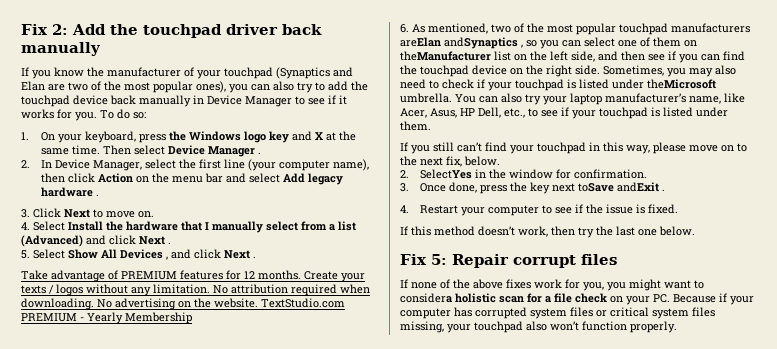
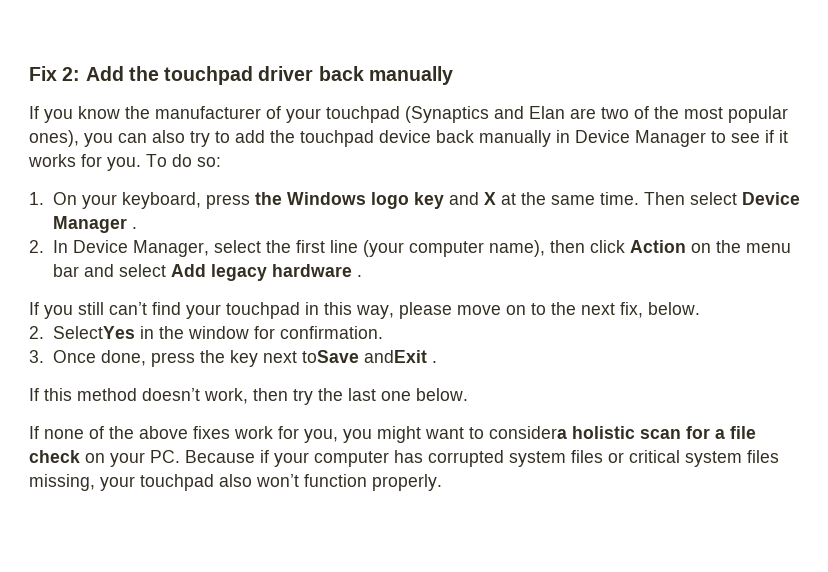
- 3. Click Next to move on.
- 4. Select Install the hardware that I manually select from a list (Advanced) and click Next .
- 5. Select Show All Devices , and click Next .
- Take advantage of PREMIUM features for 12 months. Create your texts / logos without any limitation. No attribution required when downloading. No advertising on the website. TextStudio.com PREMIUM - Yearly Membership
- 6. As mentioned, two of the most popular touchpad manufacturers areElan andSynaptics , so you can select one of them on theManufacturer list on the left side, and then see if you can find the touchpad device on the right side. Sometimes, you may also need to check if your touchpad is listed under theMicrosoft umbrella. You can also try your laptop manufacturer’s name, like Acer, Asus, HP Dell, etc., to see if your touchpad is listed under them.
- 4. Restart your computer to see if the issue is fixed.
- Fix 5: Repair corrupt files

